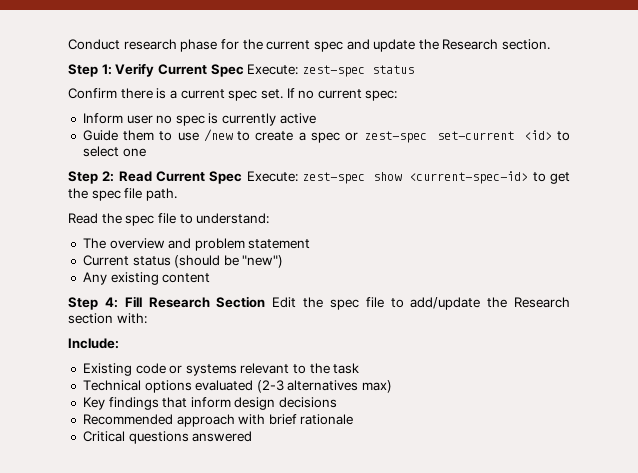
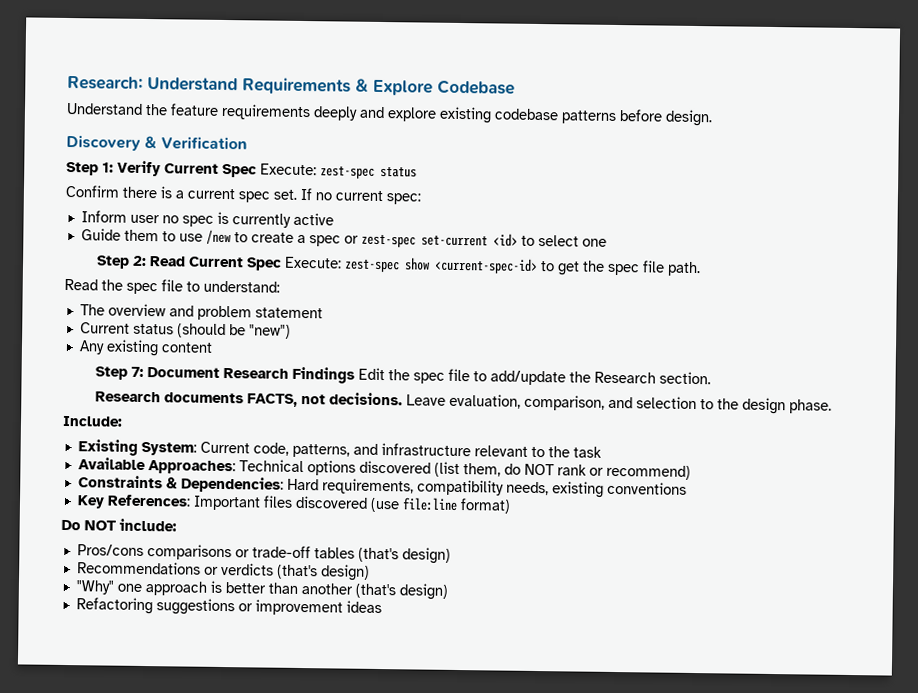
- Conduct research phase for the current spec and update the Research section.
+ Research: Understand Requirements & Explore Codebase
+ Understand the feature requirements deeply and explore existing codebase patterns before design.
+ Discovery & Verification
- Step 4: Fill Research Section Edit the spec file to add/update the Research section with:
+ Step 7: Document Research Findings Edit the spec file to add/update the Research section.
+ Research documents FACTS, not decisions. Leave evaluation, comparison, and selection to the design phase.
  Include:
- Existing code or systems relevant to the task
- Technical options evaluated (2-3 alternatives max)
- Key findings that inform design decisions
- Recommended approach with brief rationale
- Critical questions answered
+ Existing System: Current code, patterns, and infrastructure relevant to the task
+ Available Approaches: Technical options discovered (list them, do NOT rank or recommend)
+ Constraints & Dependencies: Hard requirements, compatibility needs, existing conventions
+ Key References: Important files discovered (use file:line format)
+ Do NOT include:
+ Pros/cons comparisons or trade-off tables (that's design)
+ Recommendations or verdicts (that's design)
+ "Why" one approach is better than another (that's design)
+ Refactoring suggestions or improvement ideas

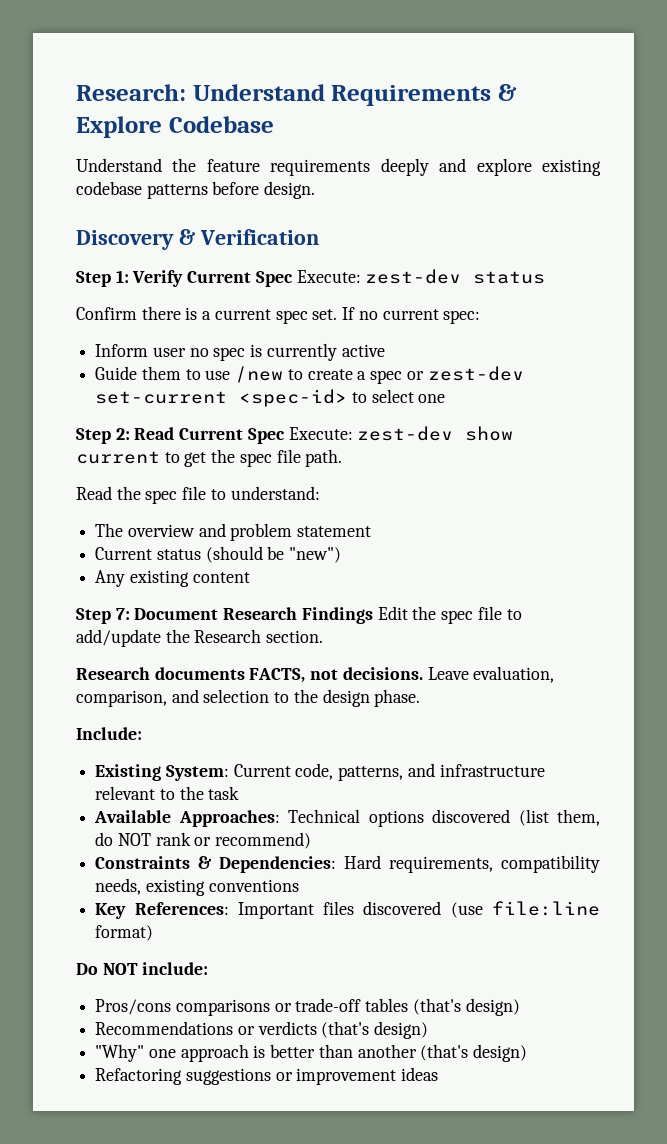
- Step 1: Verify Current Spec Execute: zest-spec status
+ Step 1: Verify Current Spec Execute: zest-dev status
- Guide them to use /new to create a spec or zest-spec set-current <id> to select one
+ Guide them to use /new to create a spec or zest-dev set-current <spec-id> to select one
- Step 2: Read Current Spec Execute: zest-spec show <current-spec-id> to get the spec file path.
+ Step 2: Read Current Spec Execute: zest-dev show current to get the spec file path.

